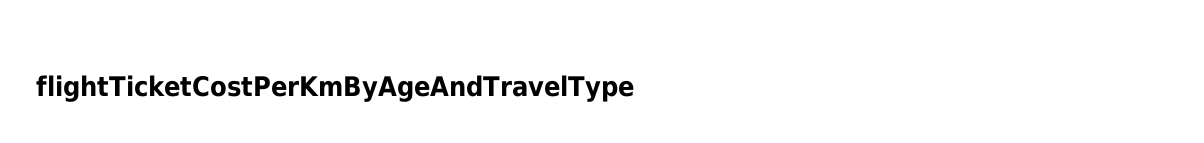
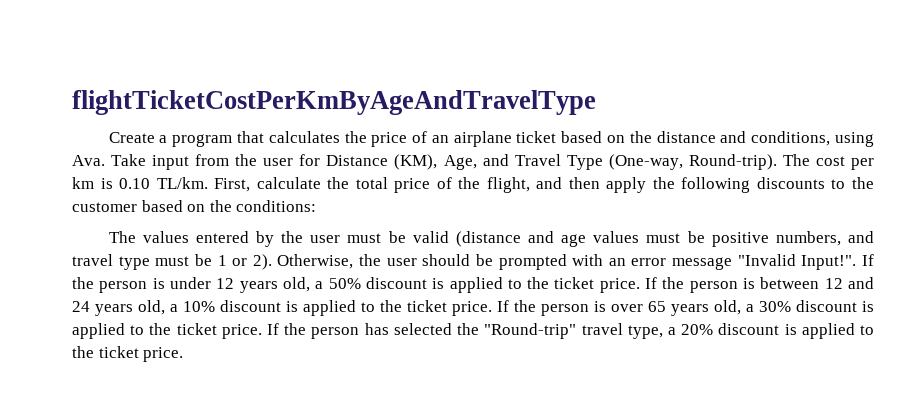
+ Create a program that calculates the price of an airplane ticket based on the distance and conditions, using Ava. Take input from the user for Distance (KM), Age, and Travel Type (One-way, Round-trip). The cost per km is 0.10 TL/km. First, calculate the total price of the flight, and then apply the following discounts to the customer based on the conditions:
+ The values entered by the user must be valid (distance and age values must be positive numbers, and travel type must be 1 or 2). Otherwise, the user should be prompted with an error message "Invalid Input!". If the person is under 12 years old, a 50% discount is applied to the ticket price. If the person is between 12 and 24 years old, a 10% discount is applied to the ticket price. If the person is over 65 years old, a 30% discount is applied to the ticket price. If the person has selected the "Round-trip" travel type, a 20% discount is applied to the ticket price.

